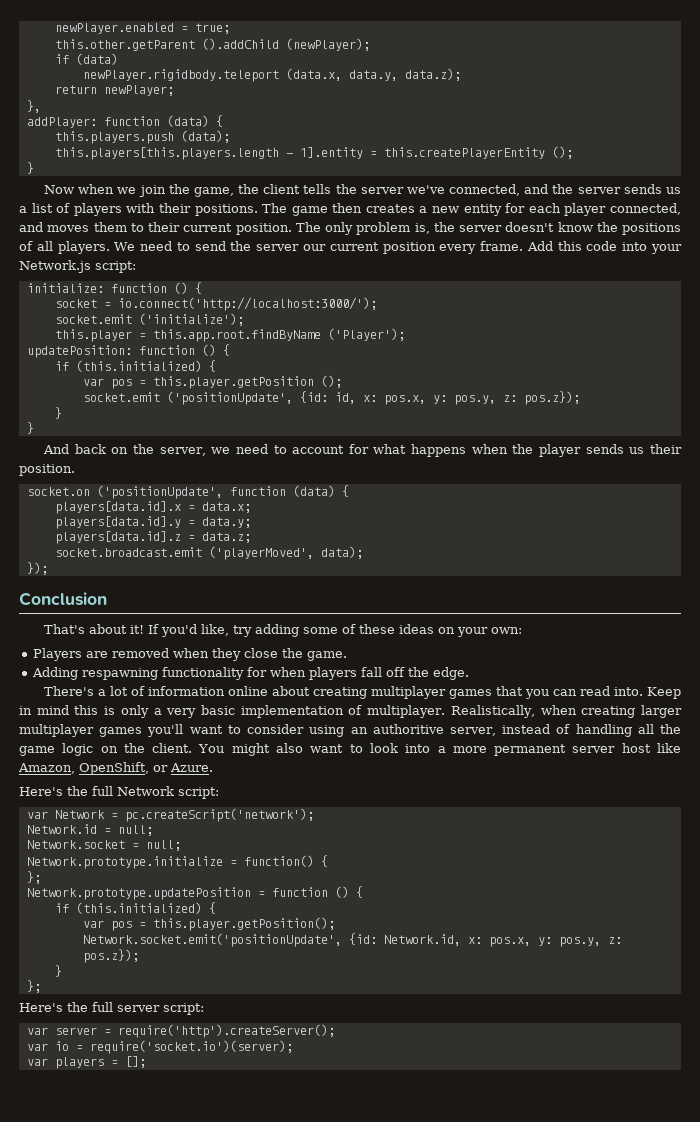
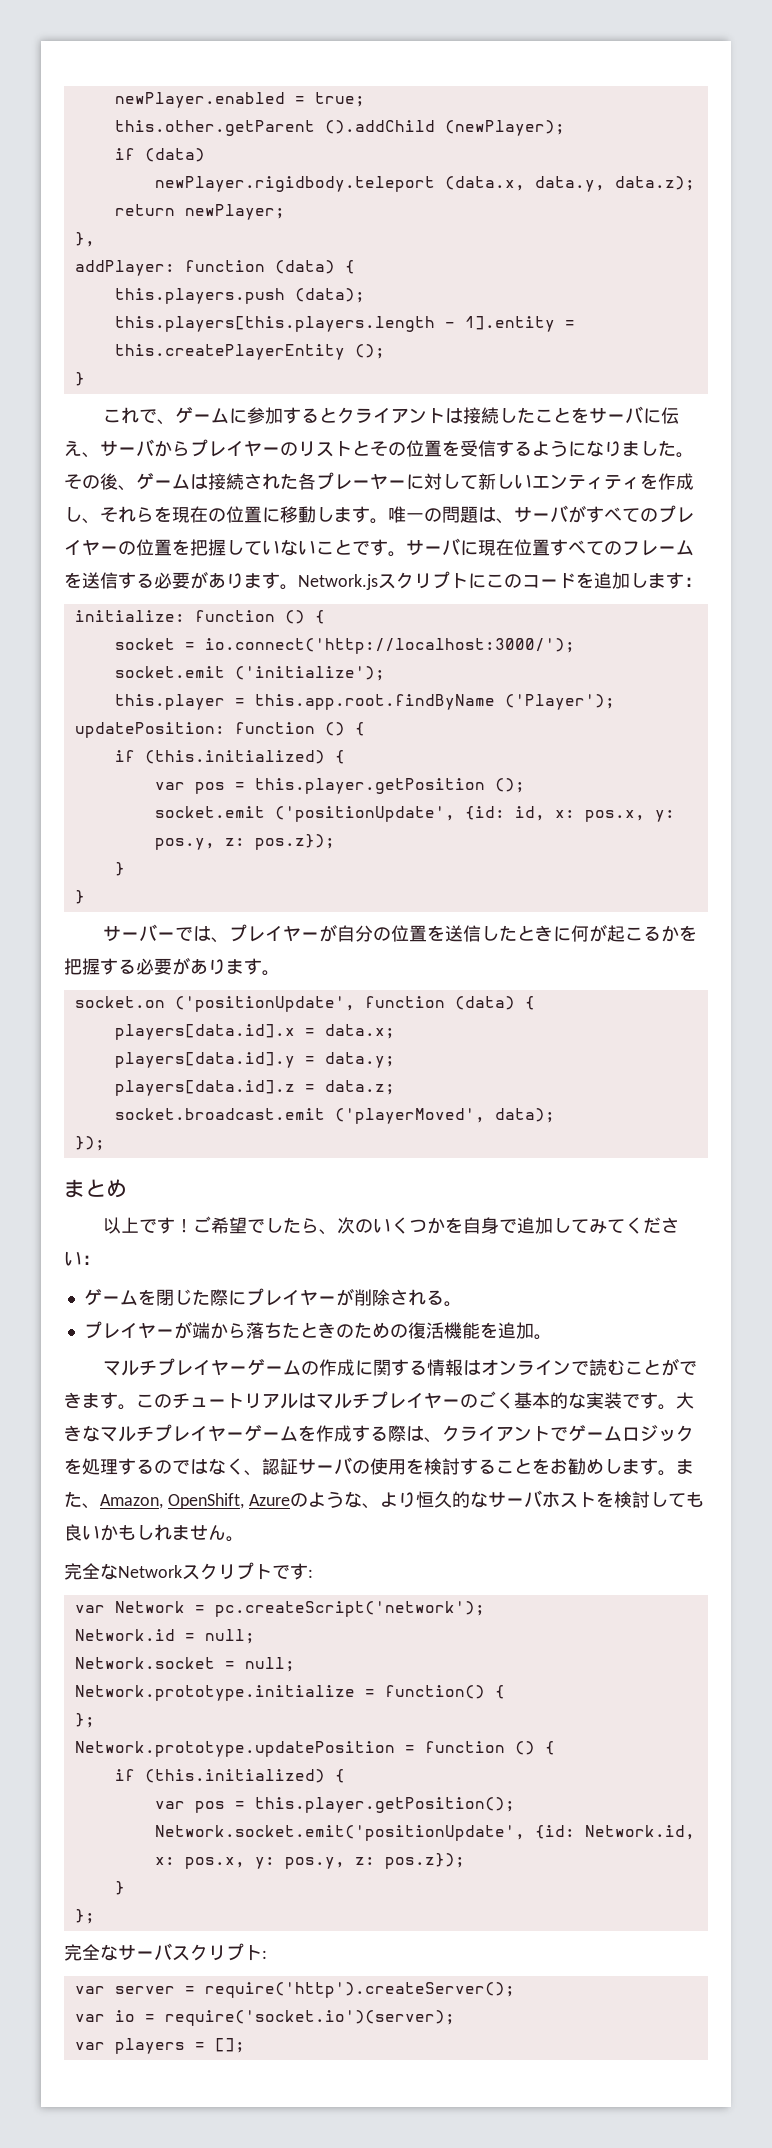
- Now when we join the game, the client tells the server we've connected, and the server sends us a list of players with their positions. The game then creates a new entity for each player connected, and moves them to their current position. The only problem is, the server doesn't know the positions of all players. We need to send the server our current position every frame. Add this code into your Network.js script:
+ これで、ゲームに参加するとクライアントは接続したことをサーバに伝え、サーバからプレイヤーのリストとその位置を受信するようになりました。その後、ゲームは接続された各プレーヤーに対して新しいエンティティを作成し、それらを現在の位置に移動します。唯一の問題は、サーバがすべてのプレイヤーの位置を把握していないことです。サーバに現在位置すべてのフレームを送信する必要があります。Network.jsスクリプトにこのコードを追加します：
- And back on the server, we need to account for what happens when the player sends us their position.
+ サーバーでは、プレイヤーが自分の位置を送信したときに何が起こるかを把握する必要があります。
- Conclusion
- That's about it! If you'd like, try adding some of these ideas on your own:
- Players are removed when they close the game.
- Adding respawning functionality for when players fall off the edge.
- There's a lot of information online about creating multiplayer games that you can read into. Keep in mind this is only a very basic implementation of multiplayer. Realistically, when creating larger multiplayer games you'll want to consider using an authoritive server, instead of handling all the game logic on the client. You might also want to look into a more permanent server host like Amazon, OpenShift, or Azure.
- Here's the full Network script:
+ まとめ
+ 以上です！ご希望でしたら、次のいくつかを自身で追加してみてください：
+ ゲームを閉じた際にプレイヤーが削除される。
+ プレイヤーが端から落ちたときのための復活機能を追加。
+ マルチプレイヤーゲームの作成に関する情報はオンラインで読むことができます。このチュートリアルはマルチプレイヤーのごく基本的な実装です。大きなマルチプレイヤーゲームを作成する際は、クライアントでゲームロジックを処理するのではなく、認証サーバの使用を検討することをお勧めします。また、Amazon, OpenShift, Azureのような、より恒久的なサーバホストを検討しても良いかもしれません。
+ 完全なNetworkスクリプトです:
- Here's the full server script:
+ 完全なサーバスクリプト:

